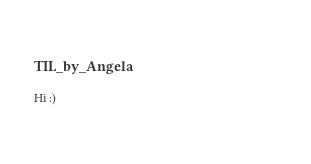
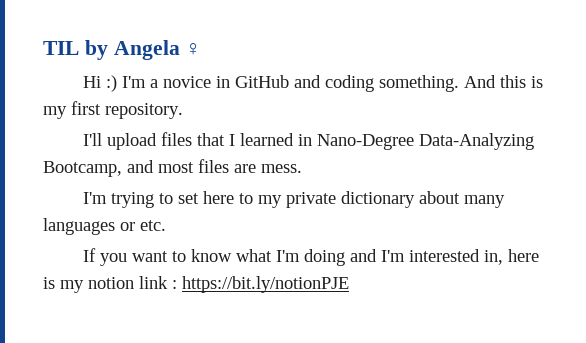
- TIL_by_Angela
- Hi :)
+ TIL by Angela ♀
+ Hi :) I'm a novice in GitHub and coding something. And this is my first repository.
+ I'll upload files that I learned in Nano-Degree Data-Analyzing Bootcamp, and most files are mess.
+ I'm trying to set here to my private dictionary about many languages or etc.
+ If you want to know what I'm doing and I'm interested in, here is my notion link : https://bit.ly/notionPJE

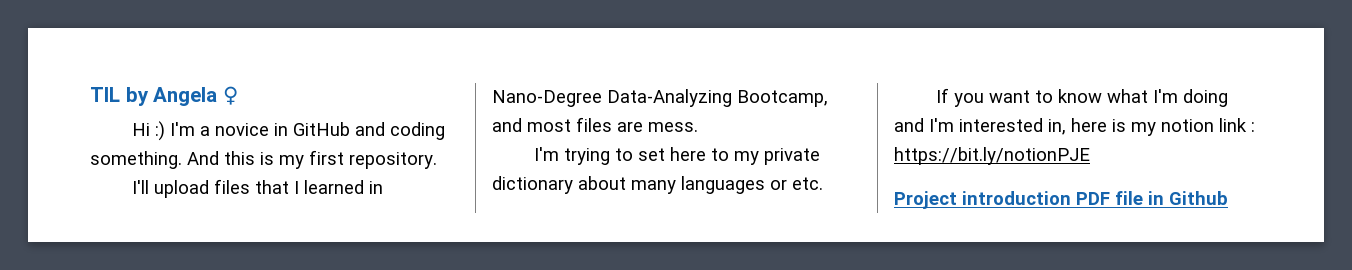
+ Project introduction PDF file in Github

